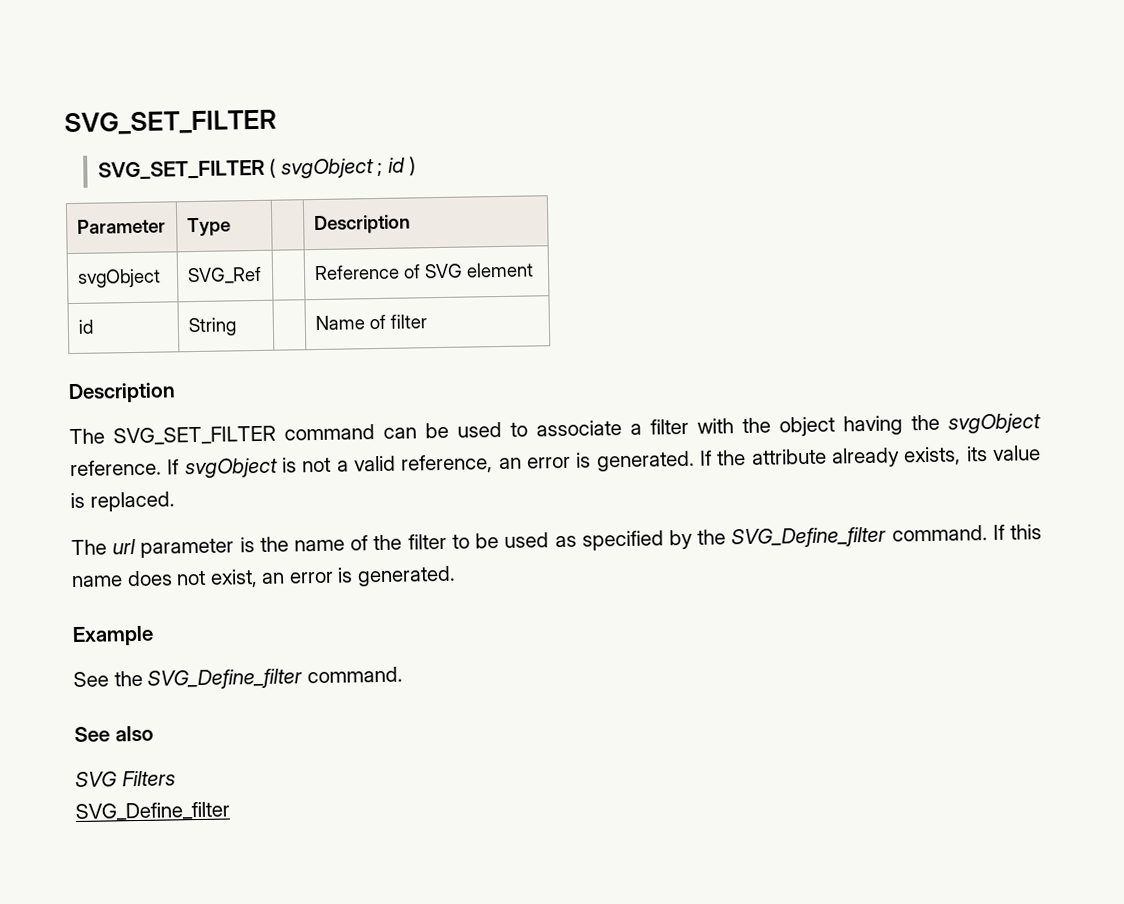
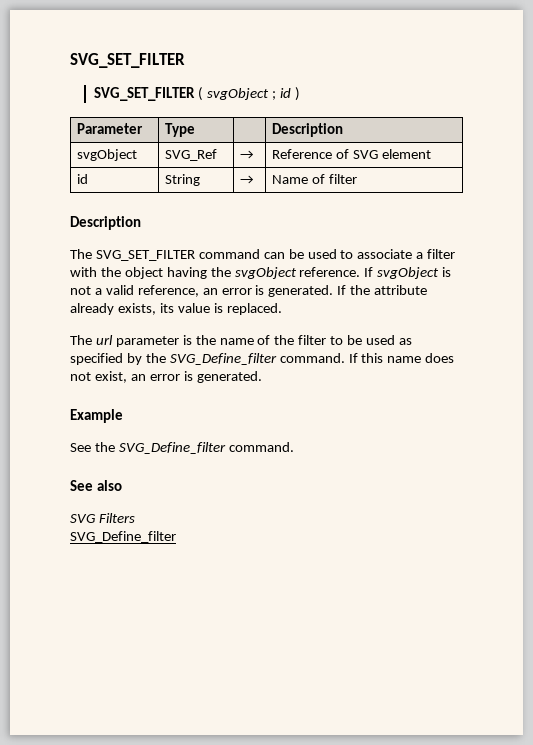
- svgObject | SVG_Ref | | Reference of SVG element
+ svgObject | SVG_Ref | → | Reference of SVG element
- id | String | | Name of filter
+ id | String | → | Name of filter

